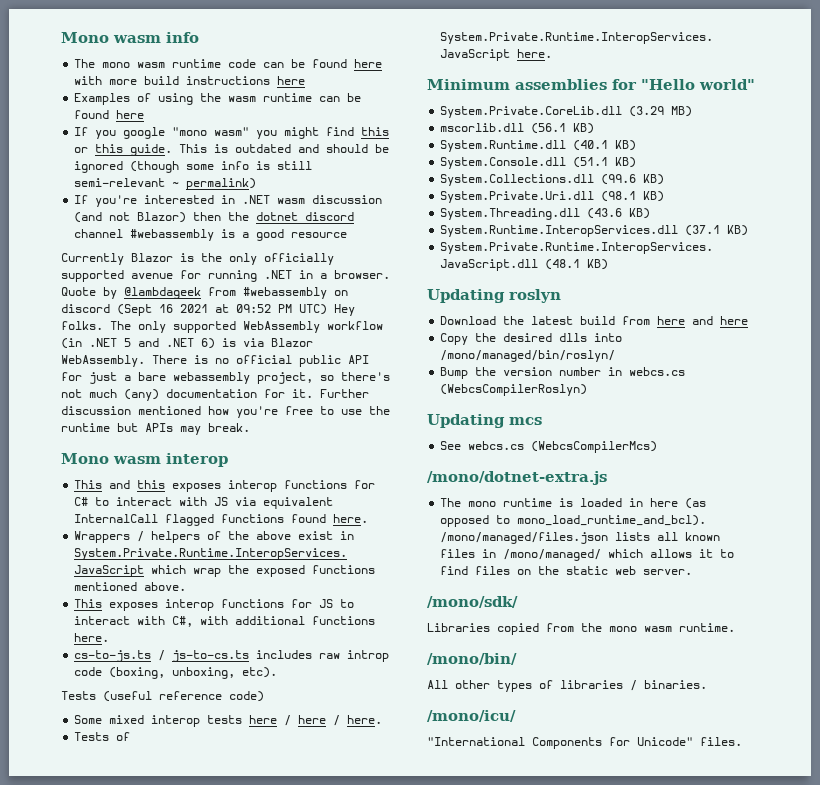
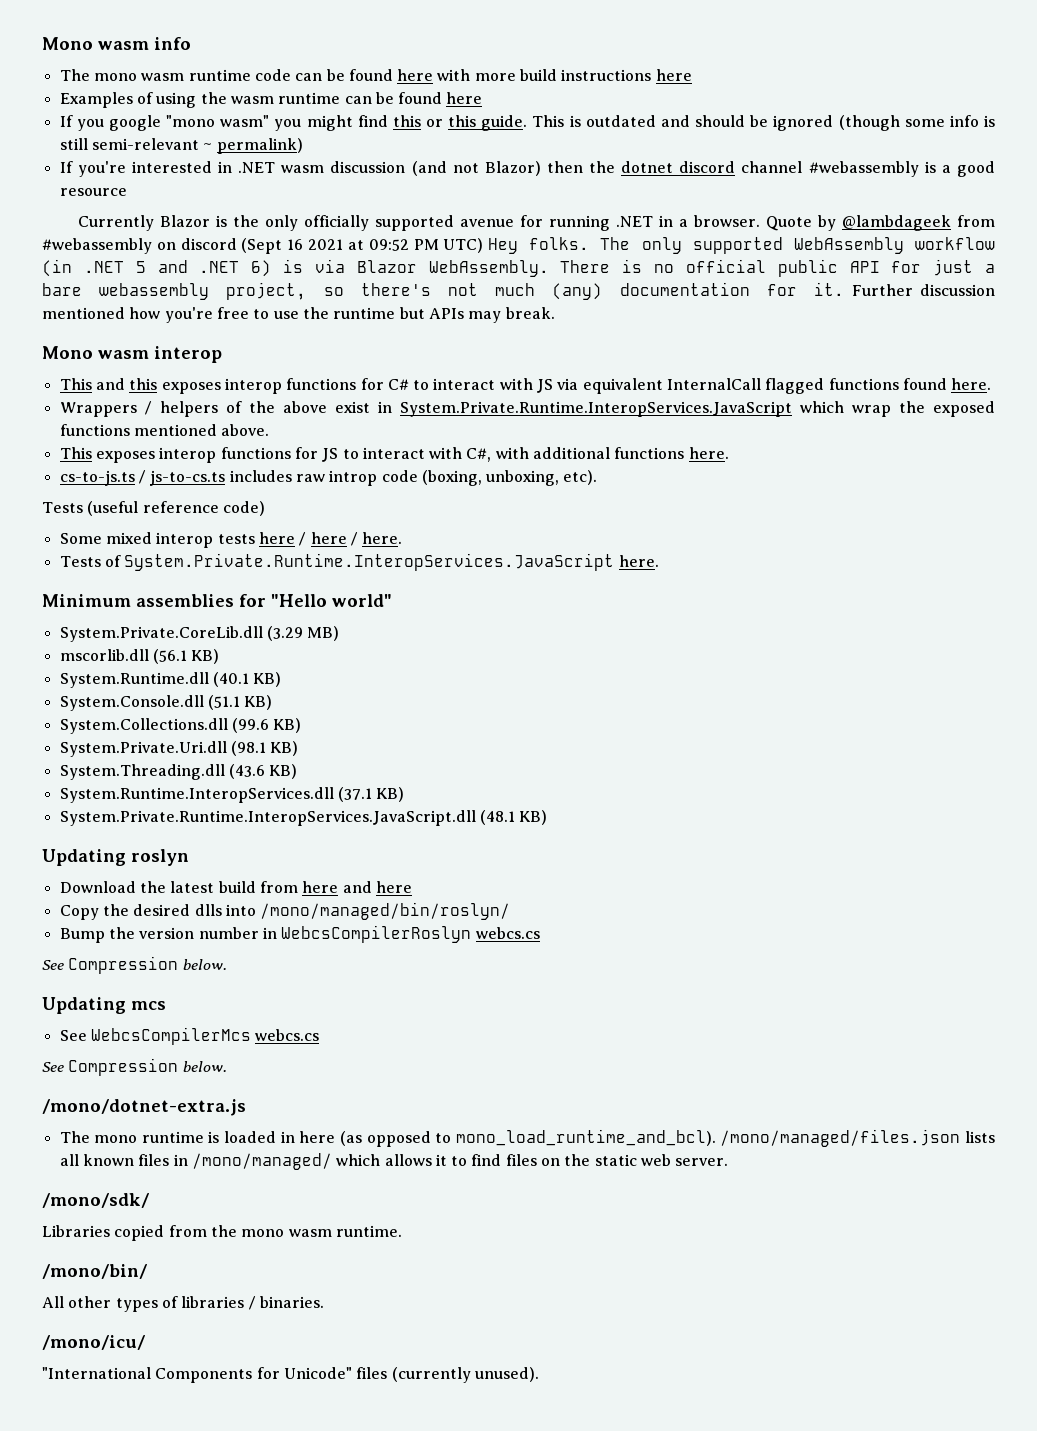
- Bump the version number in webcs.cs (WebcsCompilerRoslyn)
+ Bump the version number in WebcsCompilerRoslyn webcs.cs
+ See Compression below.
- See webcs.cs (WebcsCompilerMcs)
+ See WebcsCompilerMcs webcs.cs
+ See Compression below.
- "International Components for Unicode" files.
+ "International Components for Unicode" files (currently unused).

